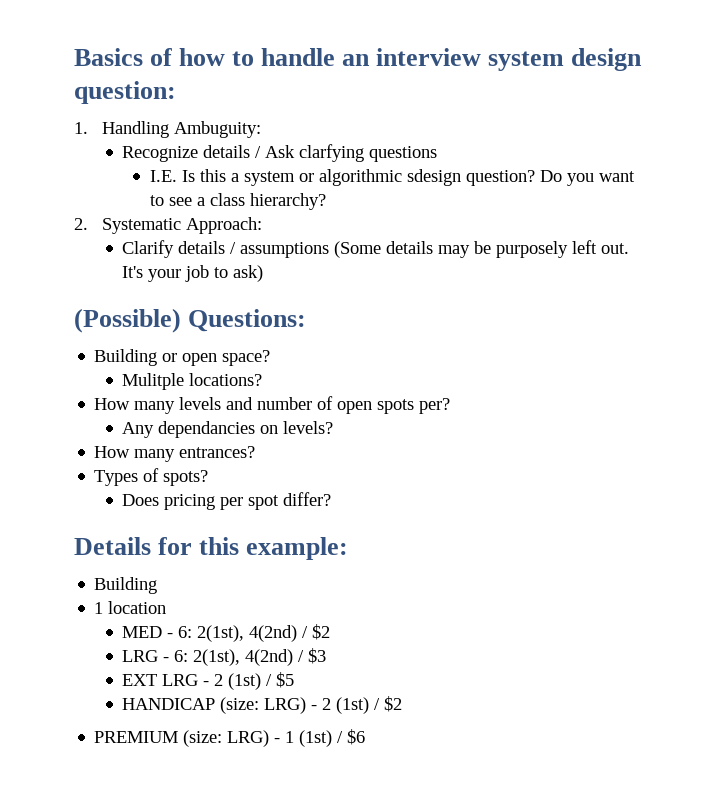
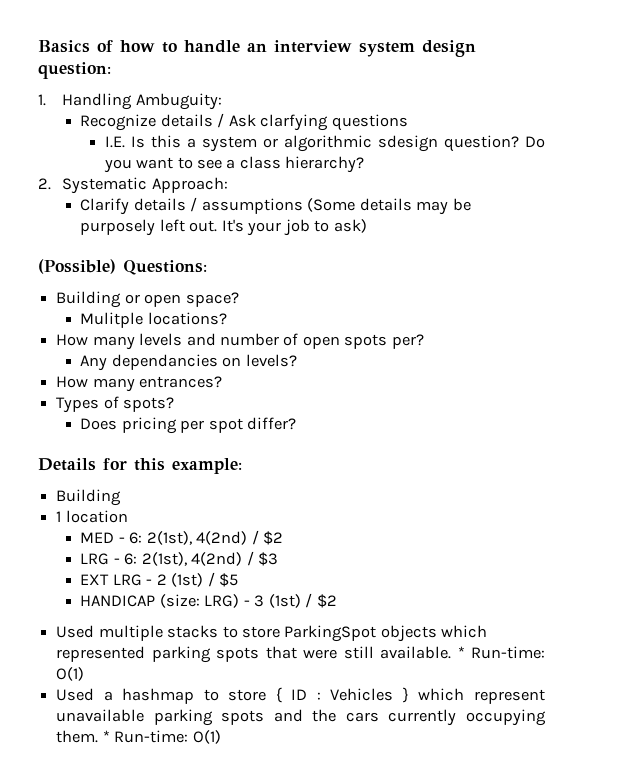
- HANDICAP (size: LRG) - 2 (1st) / $2
+ HANDICAP (size: LRG) - 3 (1st) / $2
- PREMIUM (size: LRG) - 1 (1st) / $6
+ Used multiple stacks to store ParkingSpot objects which represented parking spots that were still available. * Run-time: O(1)
+ Used a hashmap to store { ID : Vehicles } which represent unavailable parking spots and the cars currently occupying them. * Run-time: O(1)

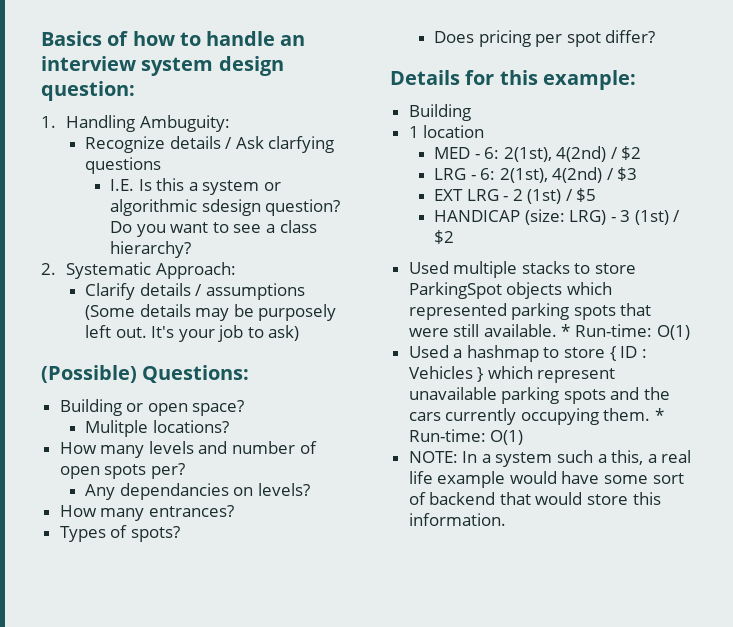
+ NOTE: In a system such a this, a real life example would have some sort of backend that would store this information.

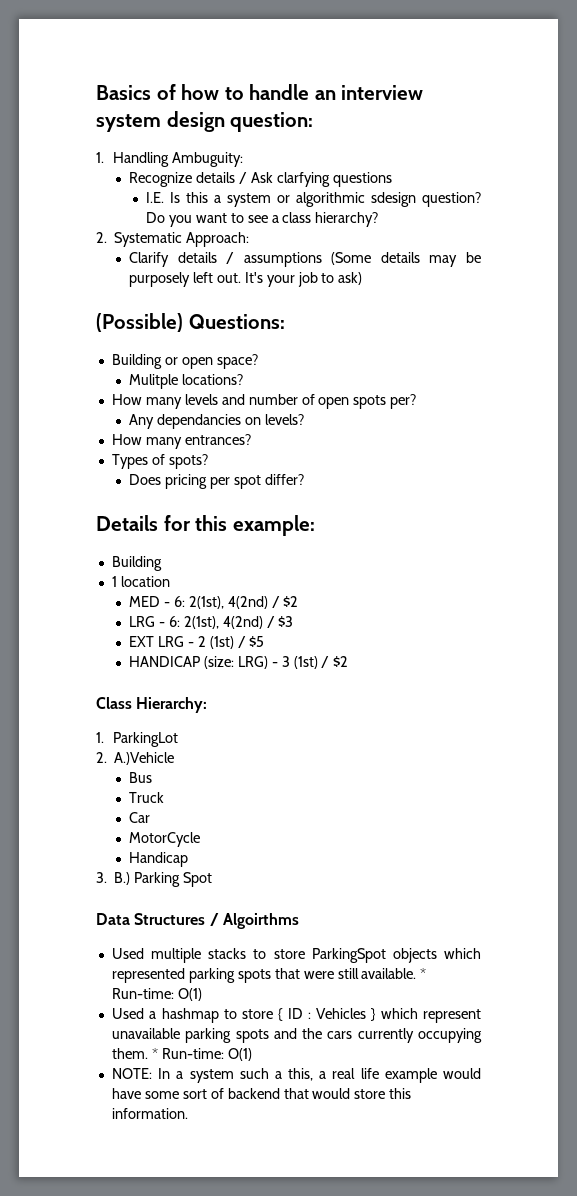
+ Class Hierarchy:
+ 1. ParkingLot
+ 2. A.)Vehicle
+ Bus
+ Truck
+ Car
+ MotorCycle
+ Handicap
+ 3. B.) Parking Spot
+ Data Structures / Algoirthms

